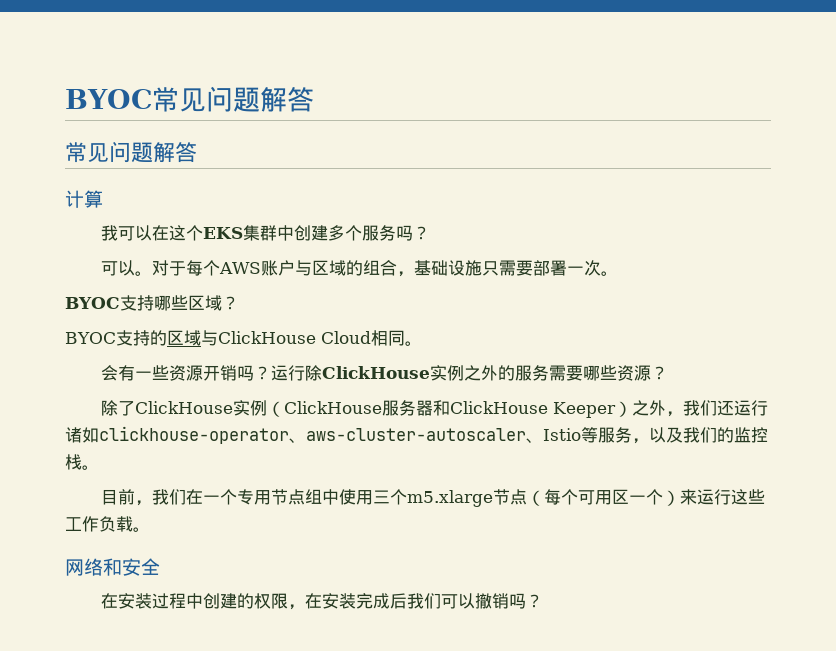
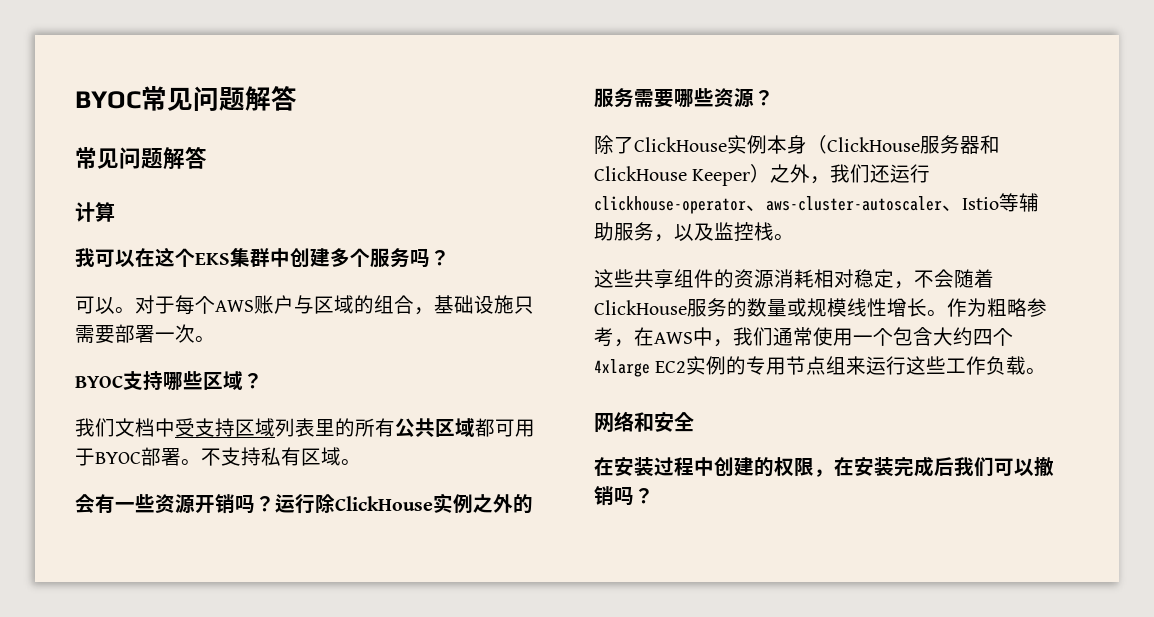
- BYOC支持的区域与ClickHouse Cloud相同。
+ 我们文档中受支持区域列表里的所有公共区域都可用于BYOC部署。不支持私有区域。
- 除了ClickHouse实例（ClickHouse服务器和ClickHouse Keeper）之外，我们还运行诸如clickhouse-operator、aws-cluster-autoscaler、Istio等服务，以及我们的监控栈。
+ 除了ClickHouse实例本身（ClickHouse服务器和ClickHouse Keeper）之外，我们还运行clickhouse-operator、aws-cluster-autoscaler、Istio等辅助服务，以及监控栈。
- 目前，我们在一个专用节点组中使用三个m5.xlarge节点（每个可用区一个）来运行这些工作负载。
+ 这些共享组件的资源消耗相对稳定，不会随着ClickHouse服务的数量或规模线性增长。作为粗略参考，在AWS中，我们通常使用一个包含大约四个4xlarge EC2实例的专用节点组来运行这些工作负载。

